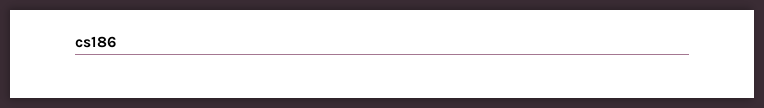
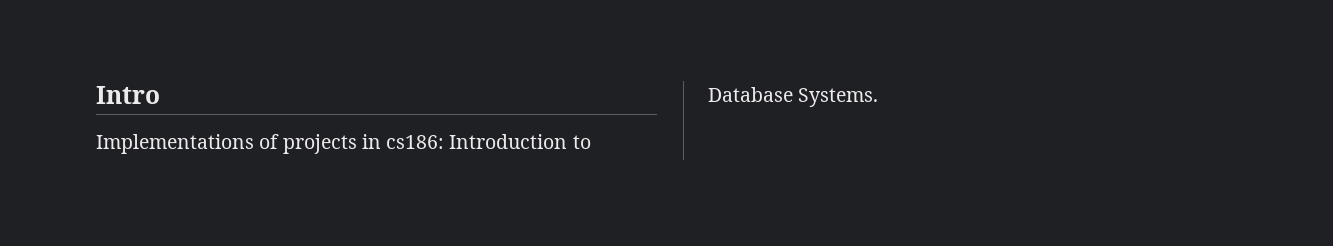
- cs186
+ Intro
+ Implementations of projects in cs186: Introduction to Database Systems.

